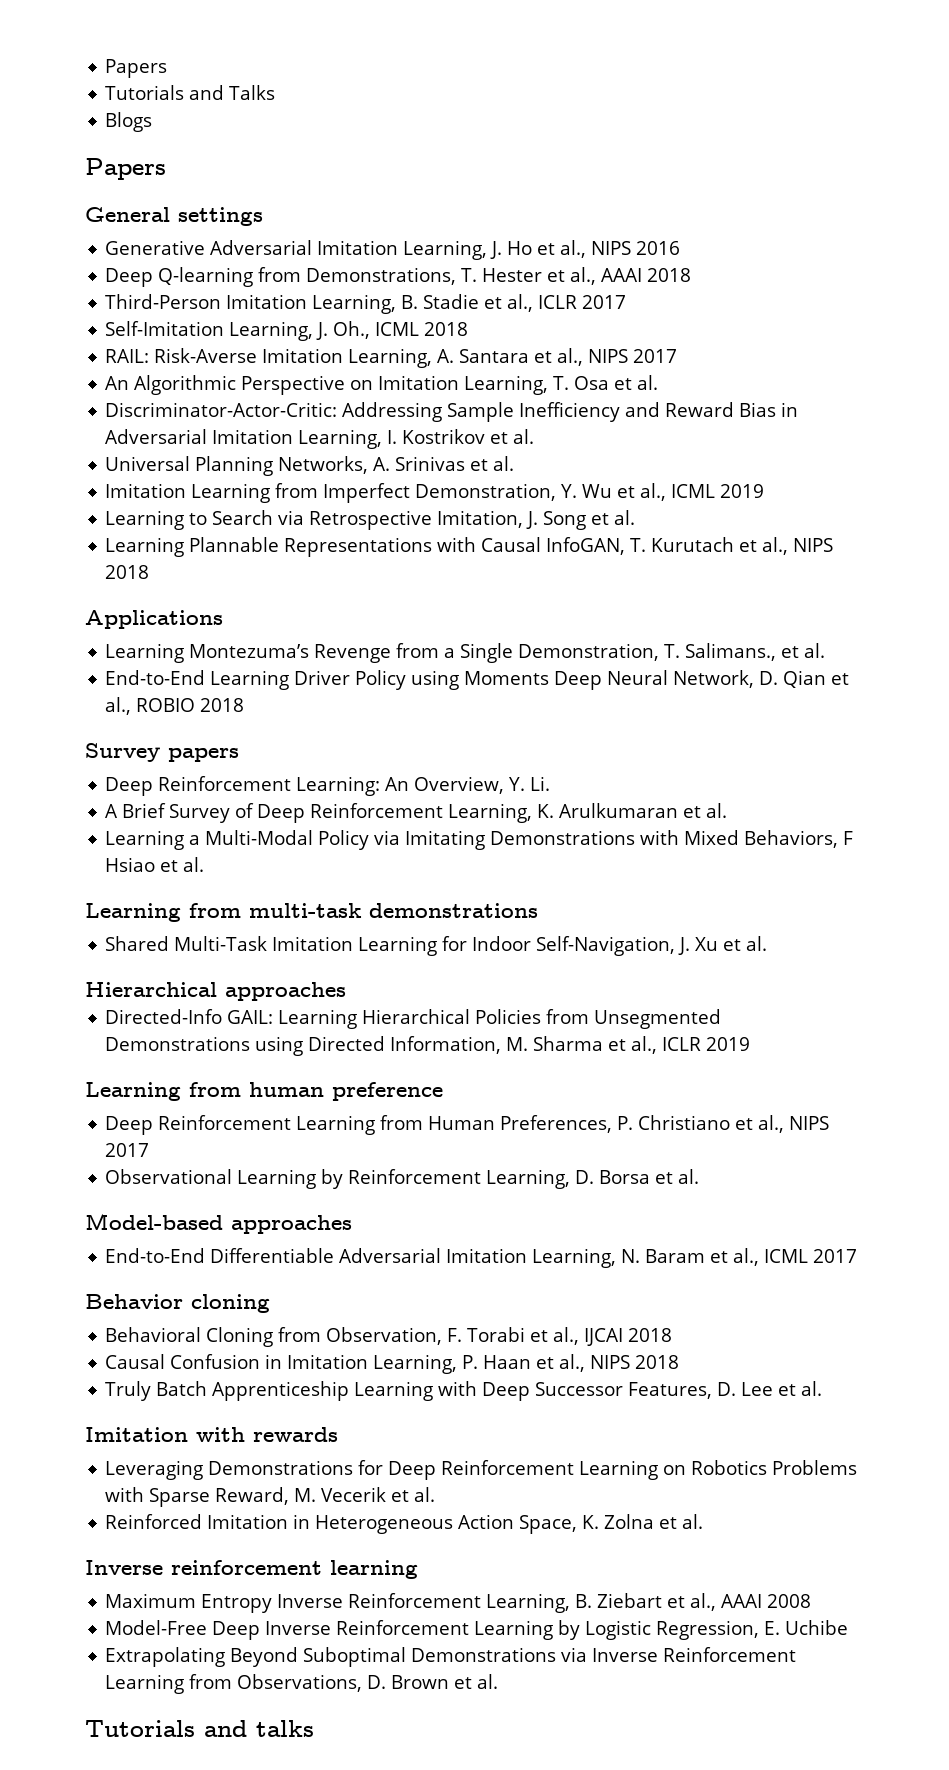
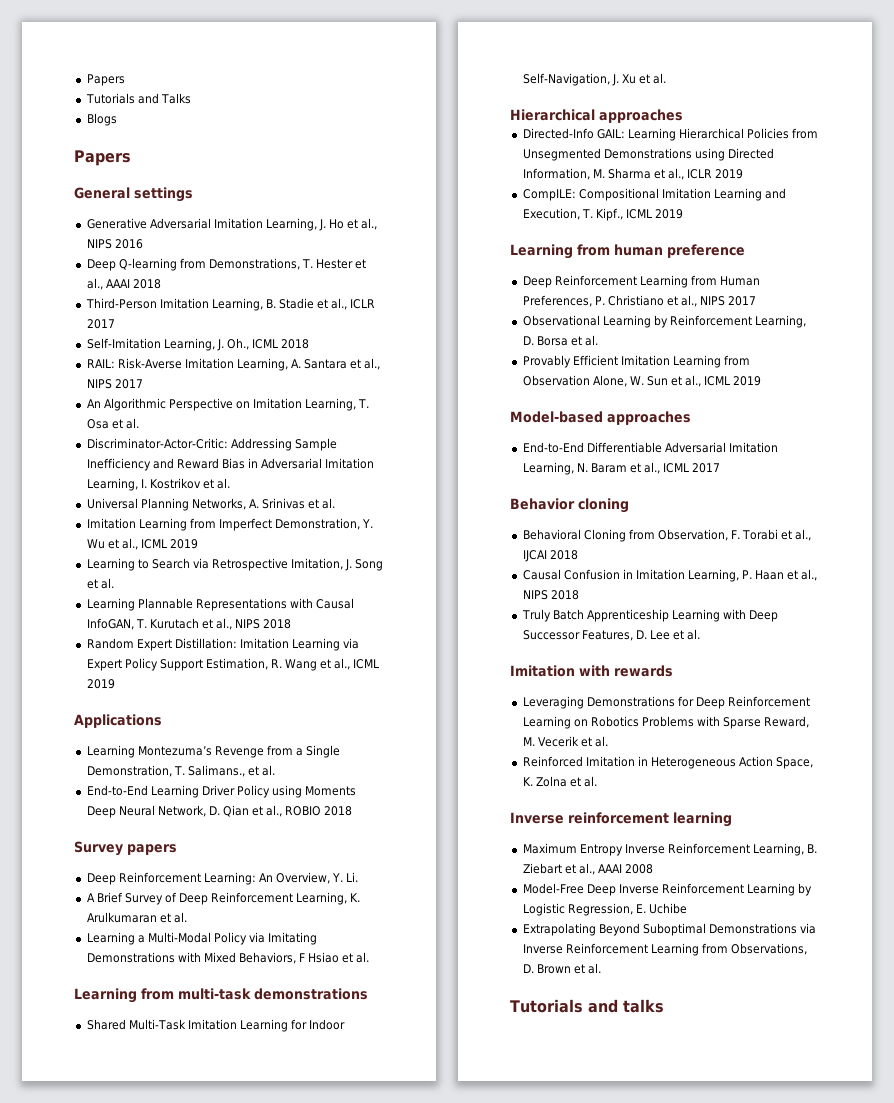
+ Random Expert Distillation: Imitation Learning via Expert Policy Support Estimation, R. Wang et al., ICML 2019
+ CompILE: Compositional Imitation Learning and Execution, T. Kipf., ICML 2019
+ Provably Efficient Imitation Learning from Observation Alone, W. Sun et al., ICML 2019

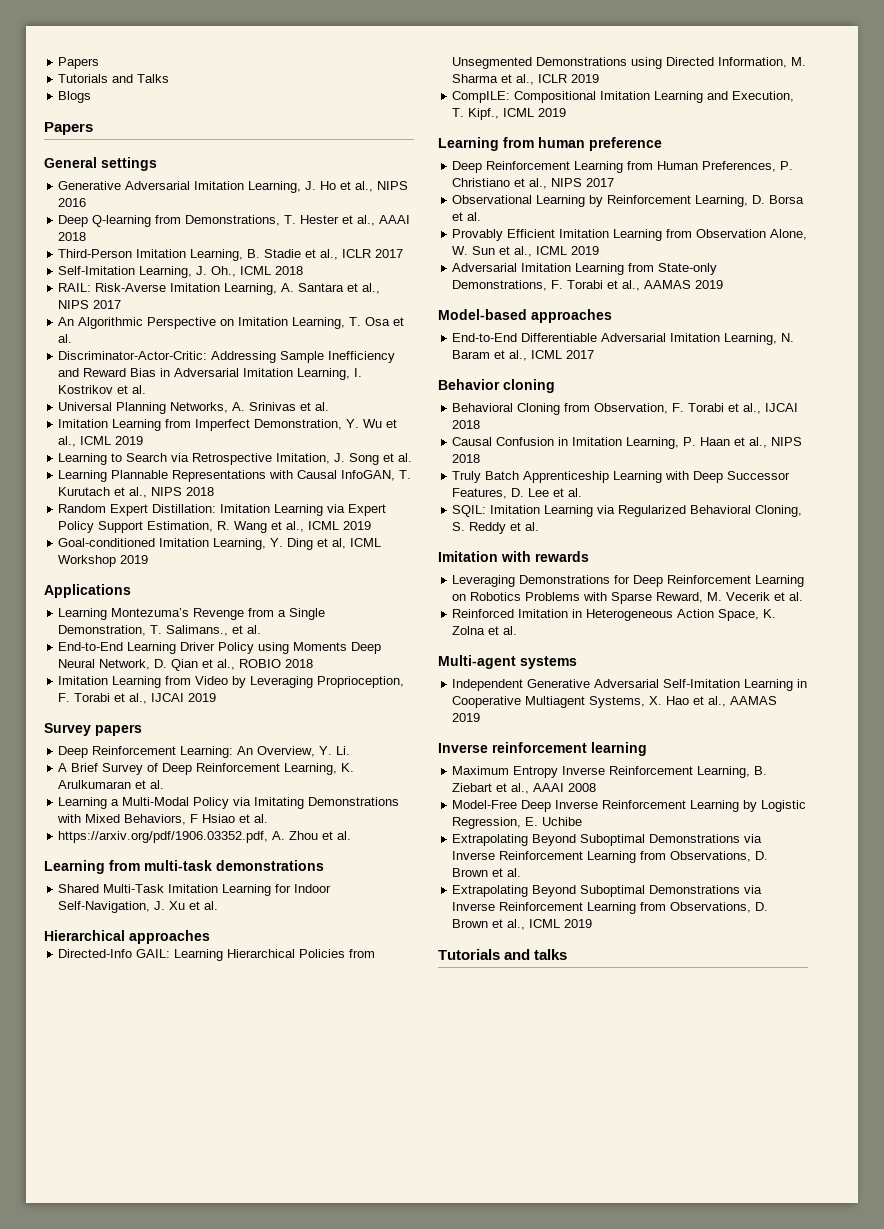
+ Goal-conditioned Imitation Learning, Y. Ding et al, ICML Workshop 2019
+ Imitation Learning from Video by Leveraging Proprioception, F. Torabi et al., IJCAI 2019
+ https://arxiv.org/pdf/1906.03352.pdf, A. Zhou et al.
+ Adversarial Imitation Learning from State-only Demonstrations, F. Torabi et al., AAMAS 2019
+ SQIL: Imitation Learning via Regularized Behavioral Cloning, S. Reddy et al.
+ Multi-agent systems
+ Independent Generative Adversarial Self-Imitation Learning in Cooperative Multiagent Systems, X. Hao et al., AAMAS 2019
+ Extrapolating Beyond Suboptimal Demonstrations via Inverse Reinforcement Learning from Observations, D. Brown et al., ICML 2019

